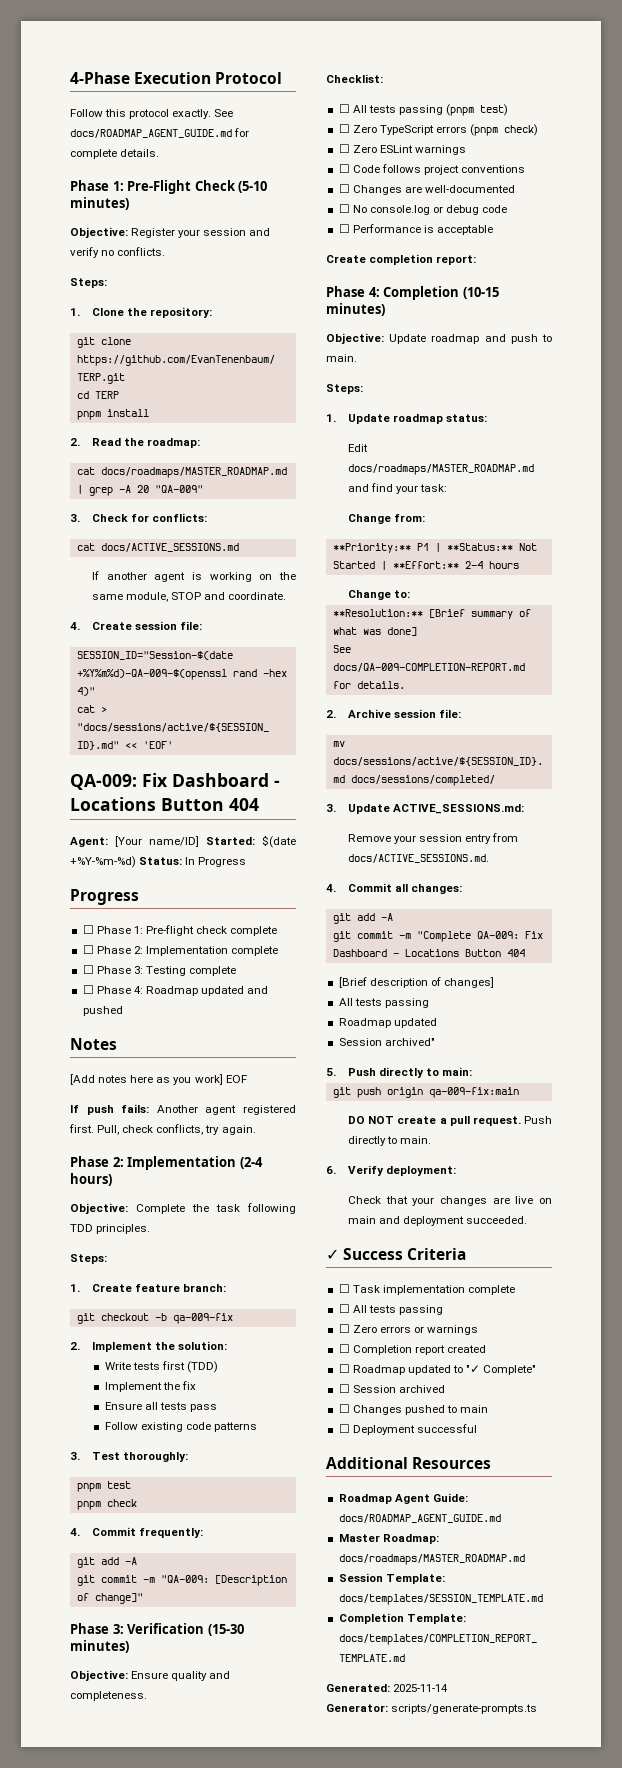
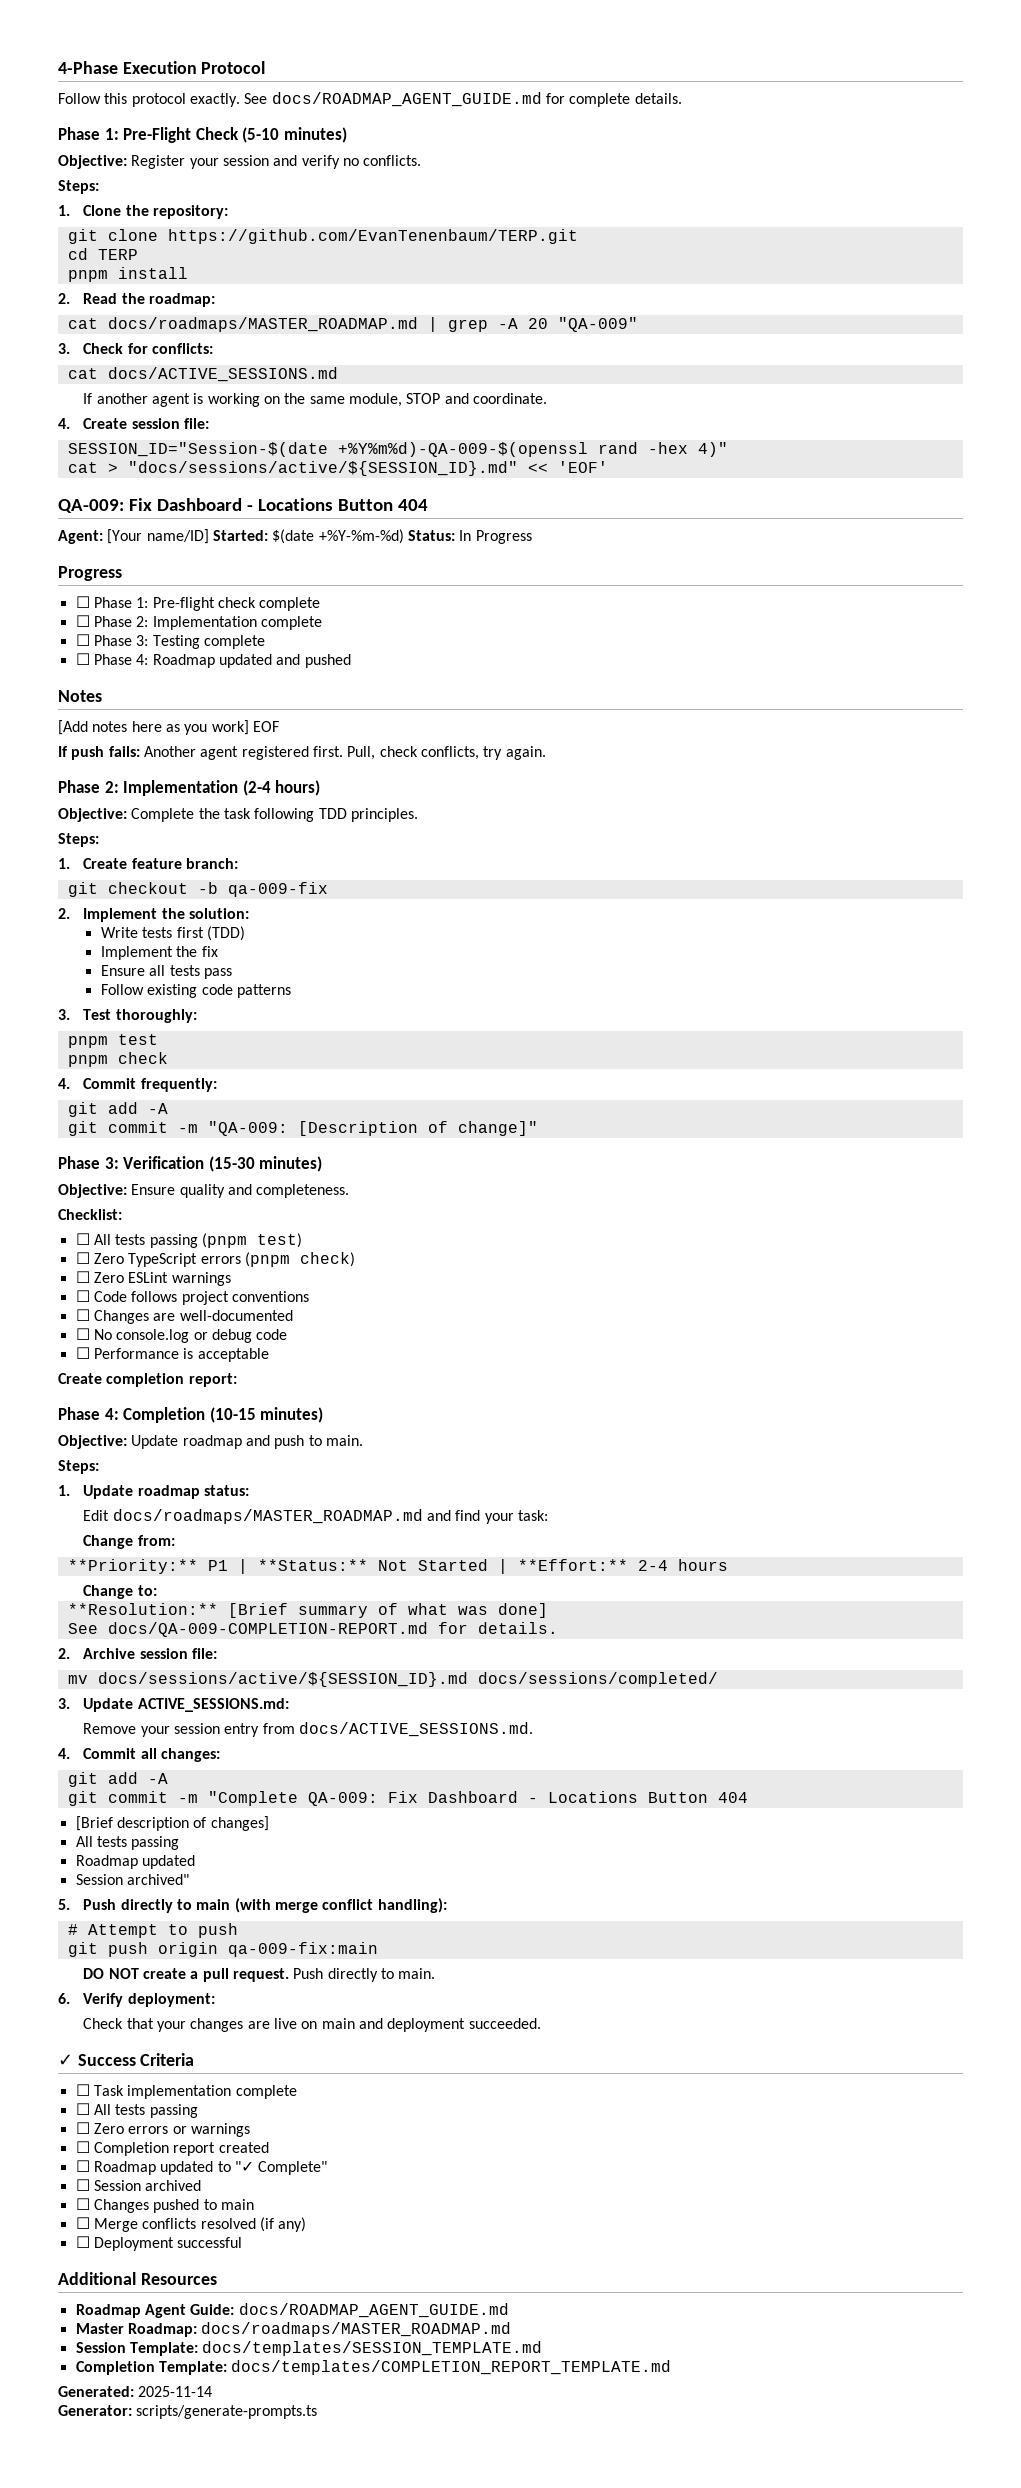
- 5. Push directly to main:
+ 5. Push directly to main (with merge conflict handling):
+ # Attempt to push
+ ☐ Merge conflicts resolved (if any)

